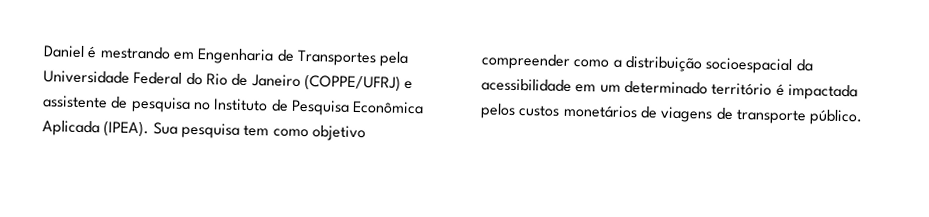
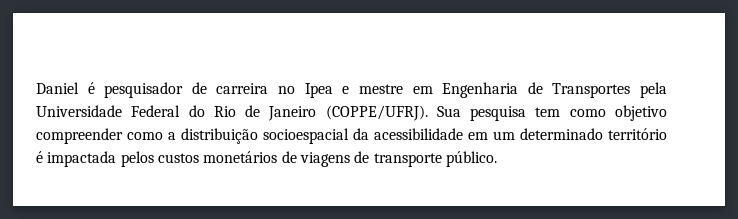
- Daniel é mestrando em Engenharia de Transportes pela Universidade Federal do Rio de Janeiro (COPPE/UFRJ) e assistente de pesquisa no Instituto de Pesquisa Econômica Aplicada (IPEA).
+ Daniel é pesquisador de carreira no Ipea e mestre em Engenharia de Transportes pela Universidade Federal do Rio de Janeiro (COPPE/UFRJ).

